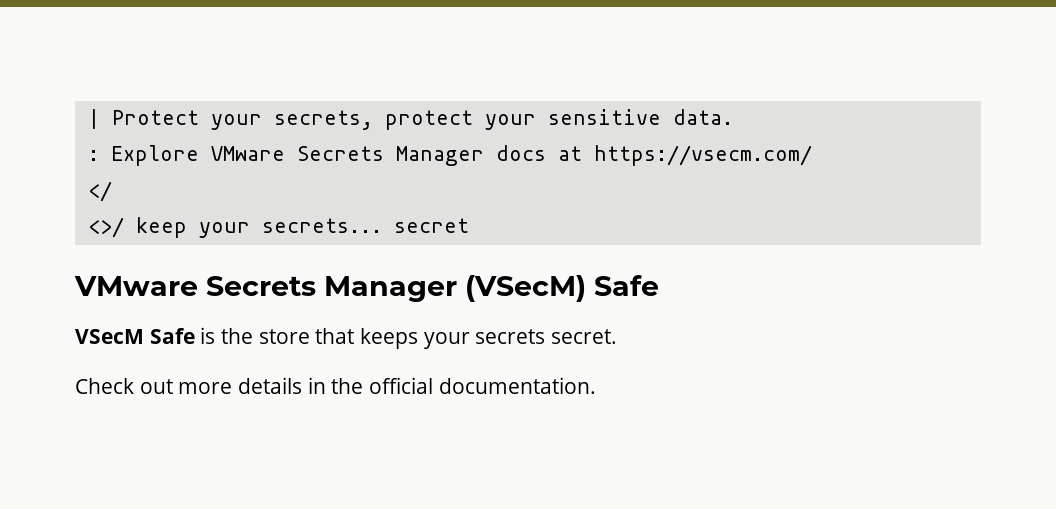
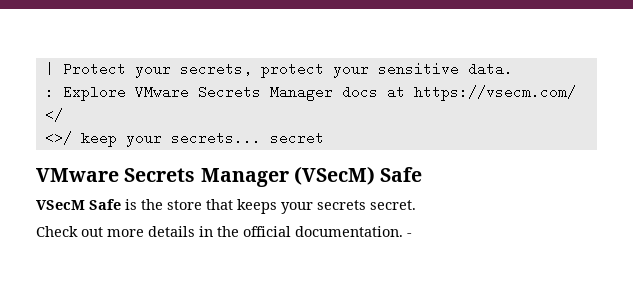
+ -

